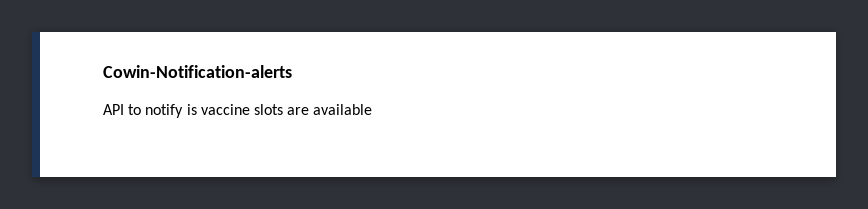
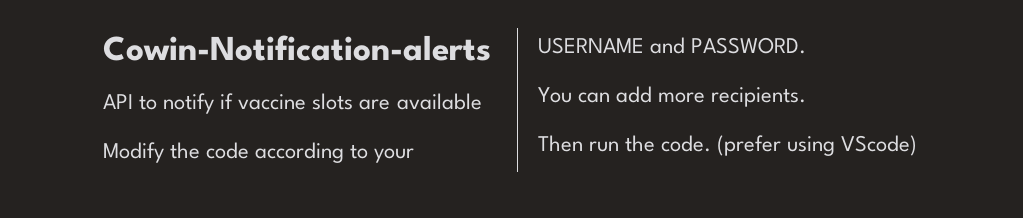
- API to notify is vaccine slots are available
+ API to notify if vaccine slots are available
+ Modify the code according to your USERNAME and PASSWORD.
+ You can add more recipients.
+ Then run the code. (prefer using VScode)

